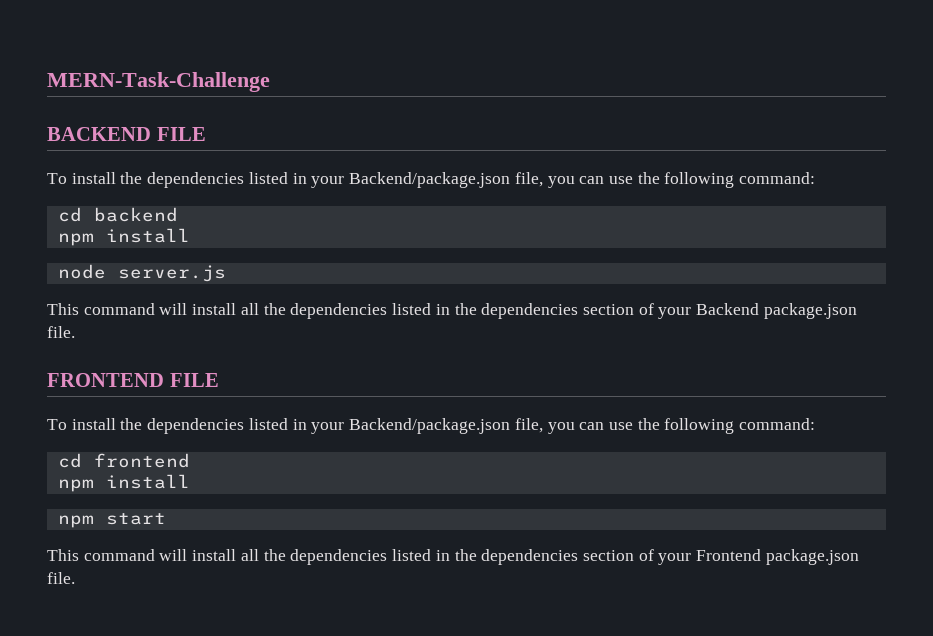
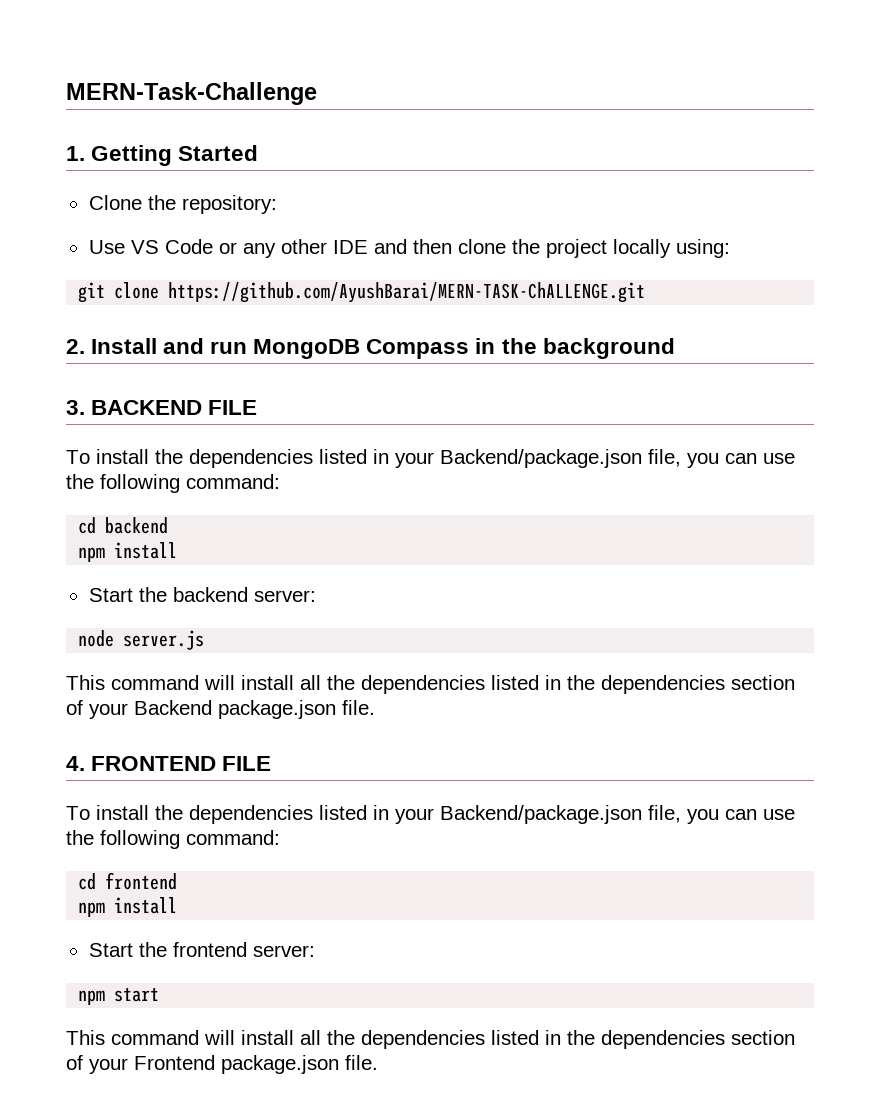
- BACKEND FILE
+ 1. Getting Started
+ Clone the repository:
+ Use VS Code or any other IDE and then clone the project locally using:
+ git clone https://github.com/AyushBarai/MERN-TASK-ChALLENGE.git
+ 2. Install and run MongoDB Compass in the background
+ 3. BACKEND FILE
+ Start the backend server:
- FRONTEND FILE
+ 4. FRONTEND FILE
+ Start the frontend server:

